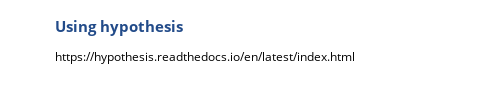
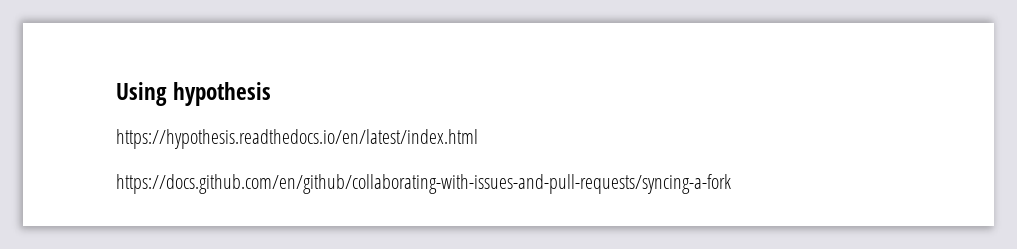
+ https://docs.github.com/en/github/collaborating-with-issues-and-pull-requests/syncing-a-fork

